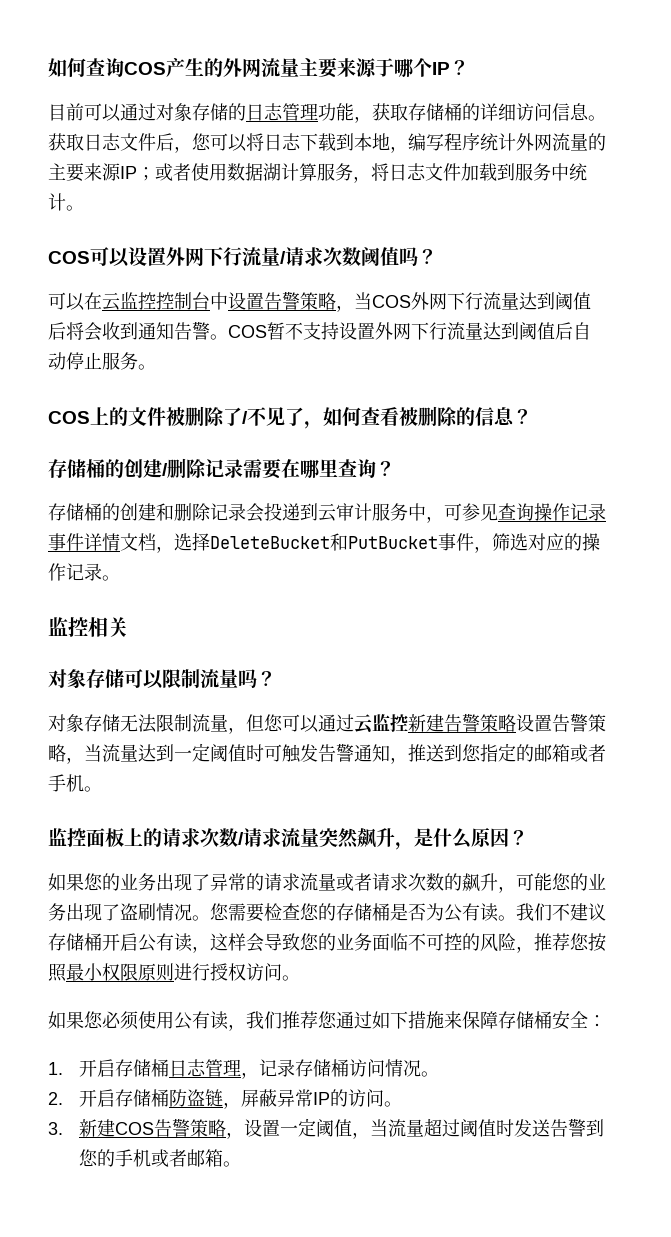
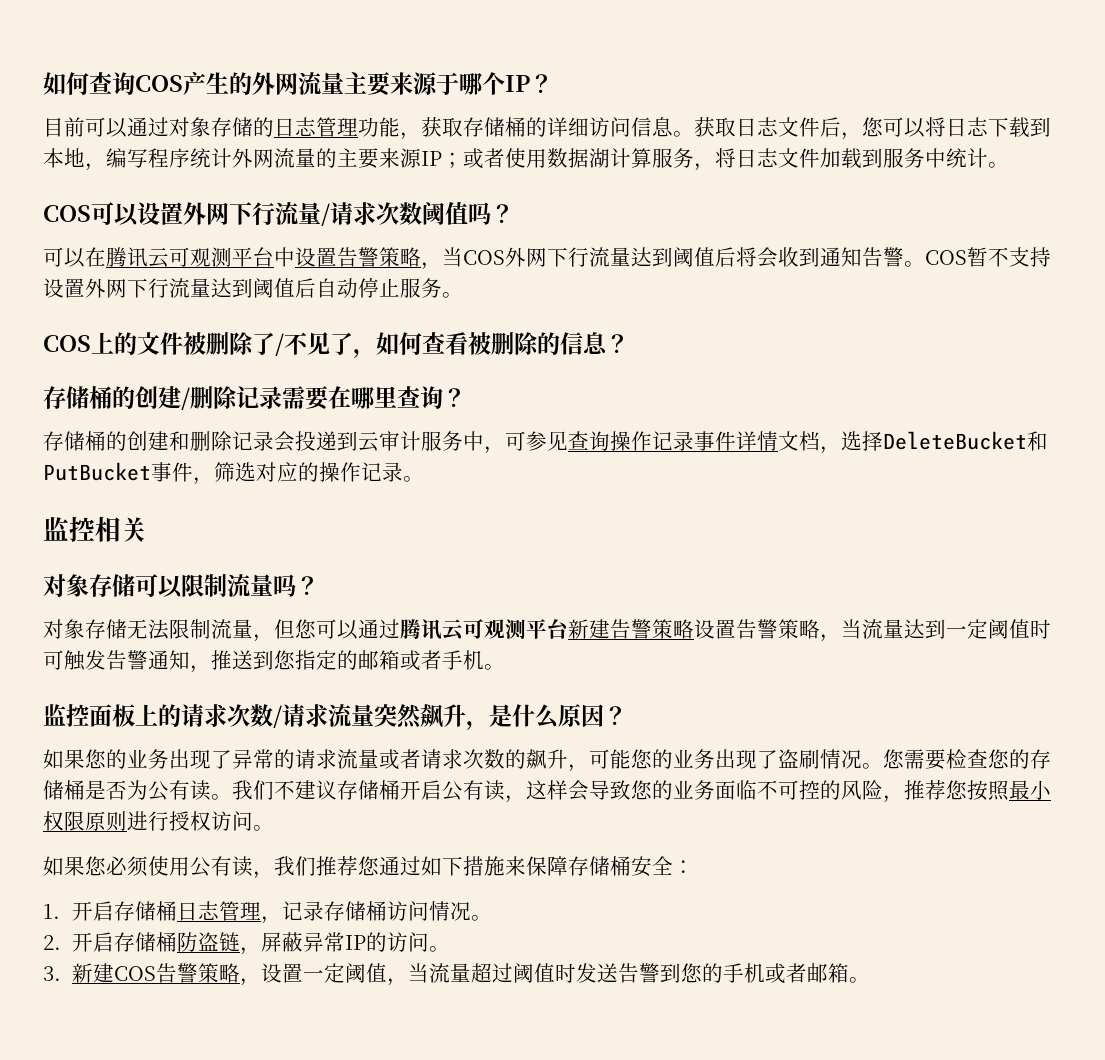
- 可以在云监控控制台中设置告警策略，当COS外网下行流量达到阈值后将会收到通知告警。
+ 可以在腾讯云可观测平台中设置告警策略，当COS外网下行流量达到阈值后将会收到通知告警。
- 对象存储无法限制流量，但您可以通过云监控新建告警策略设置告警策略，当流量达到一定阈值时可触发告警通知，推送到您指定的邮箱或者手机。
+ 对象存储无法限制流量，但您可以通过腾讯云可观测平台新建告警策略设置告警策略，当流量达到一定阈值时可触发告警通知，推送到您指定的邮箱或者手机。

